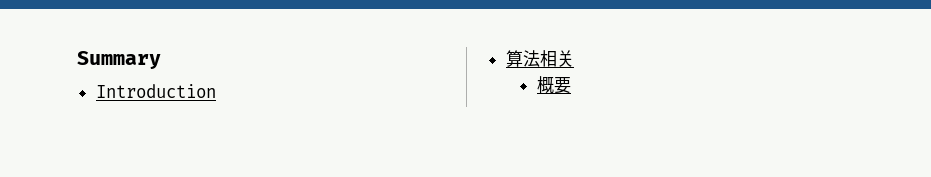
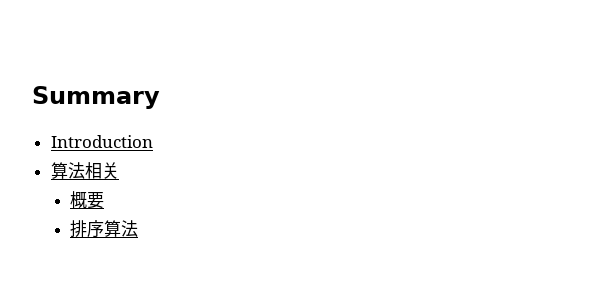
+ 排序算法

